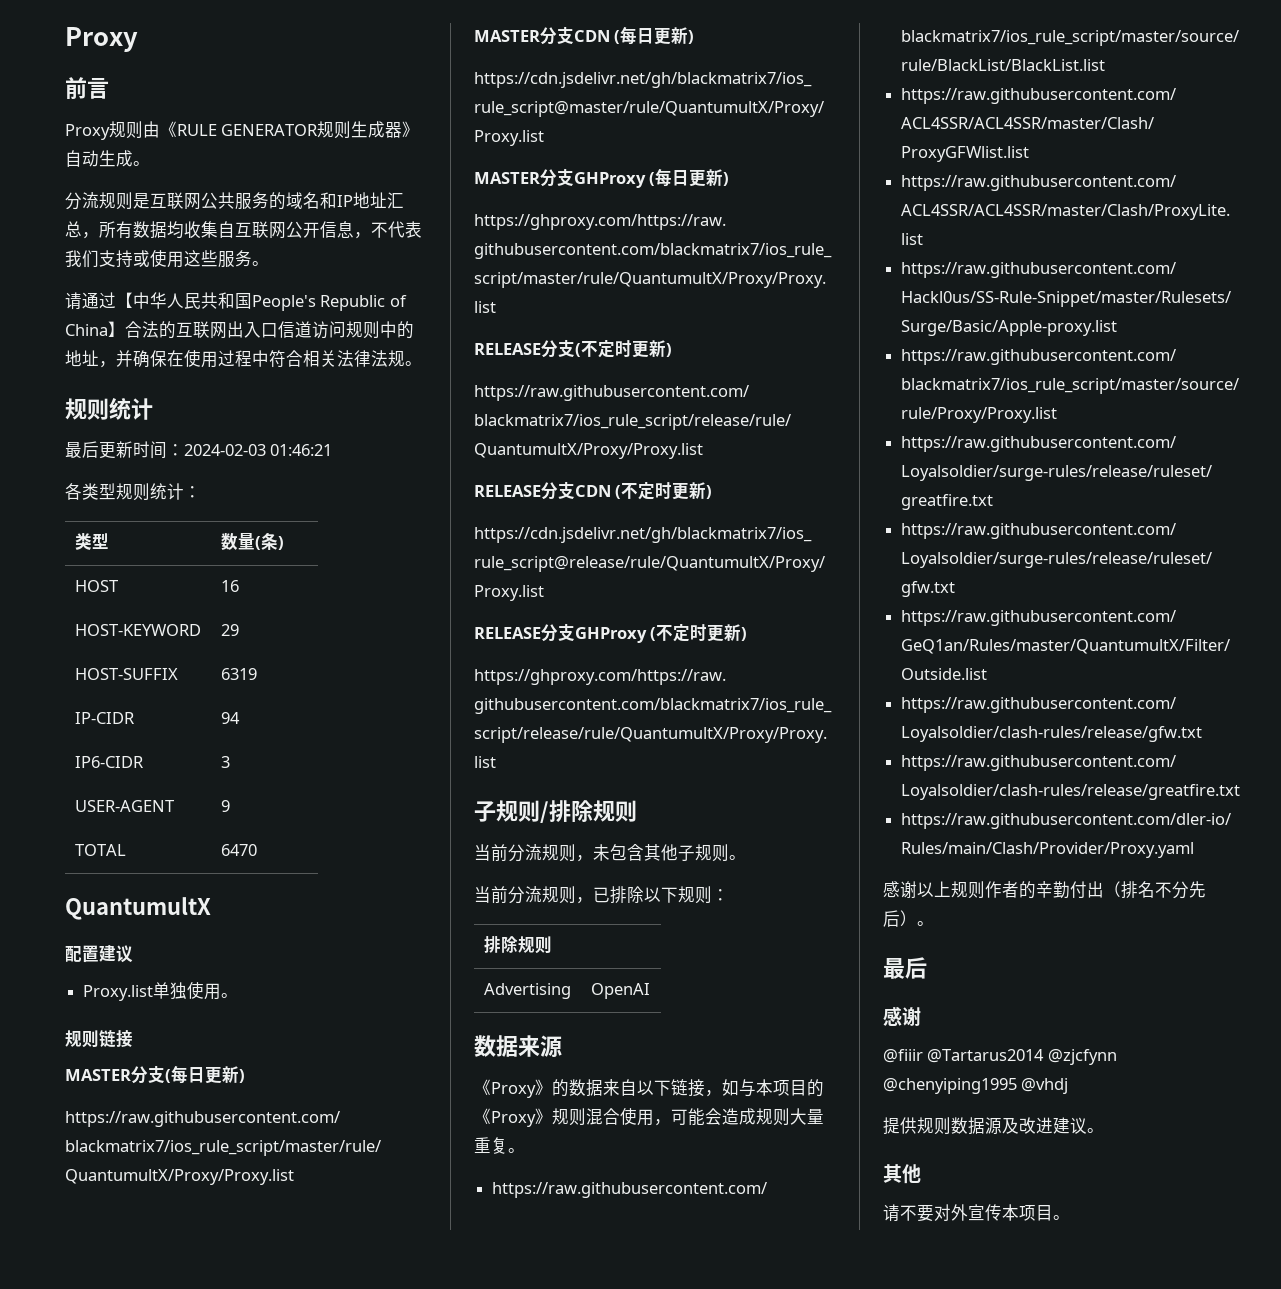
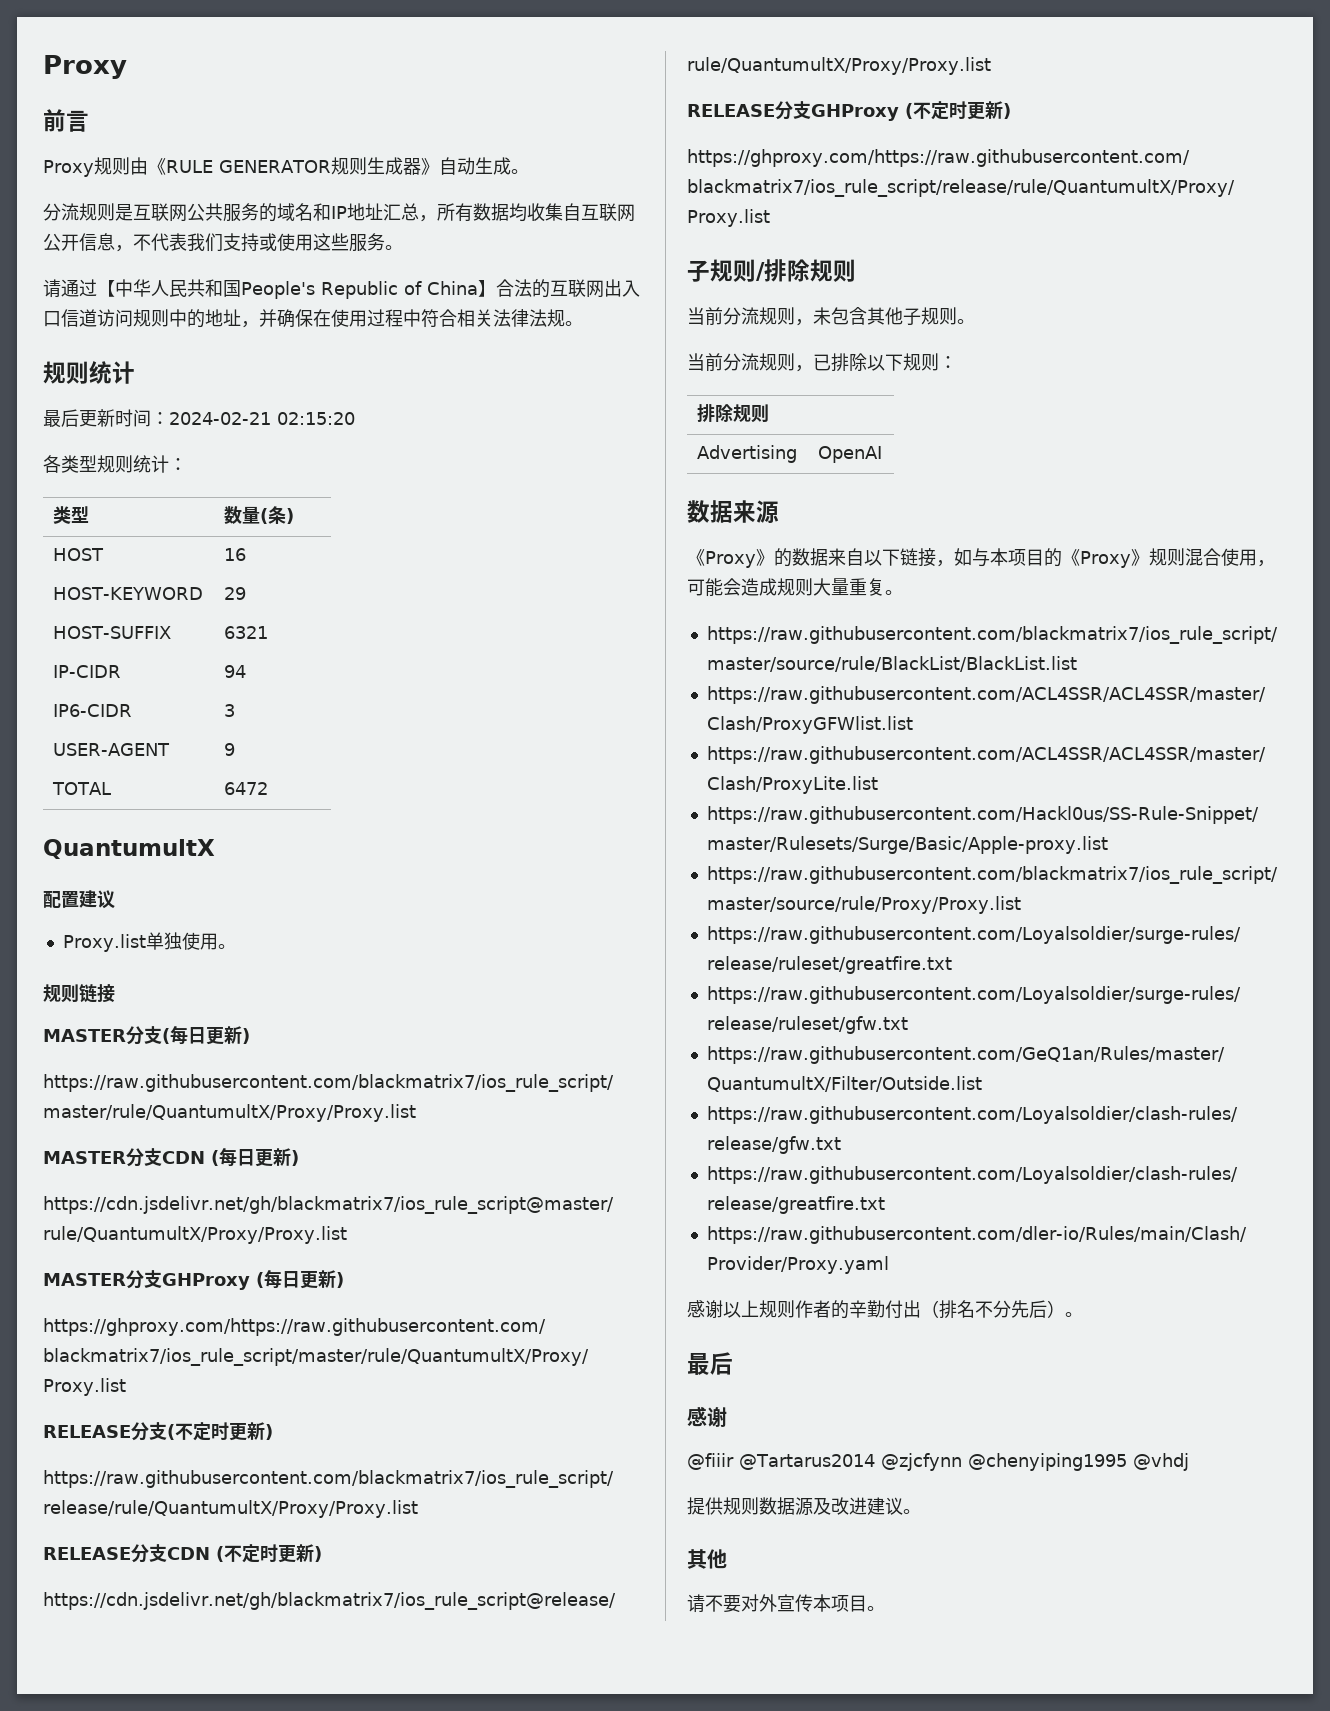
- 最后更新时间：2024-02-03 01:46:21
+ 最后更新时间：2024-02-21 02:15:20
- HOST-SUFFIX | 6319
+ HOST-SUFFIX | 6321
- TOTAL | 6470
+ TOTAL | 6472

